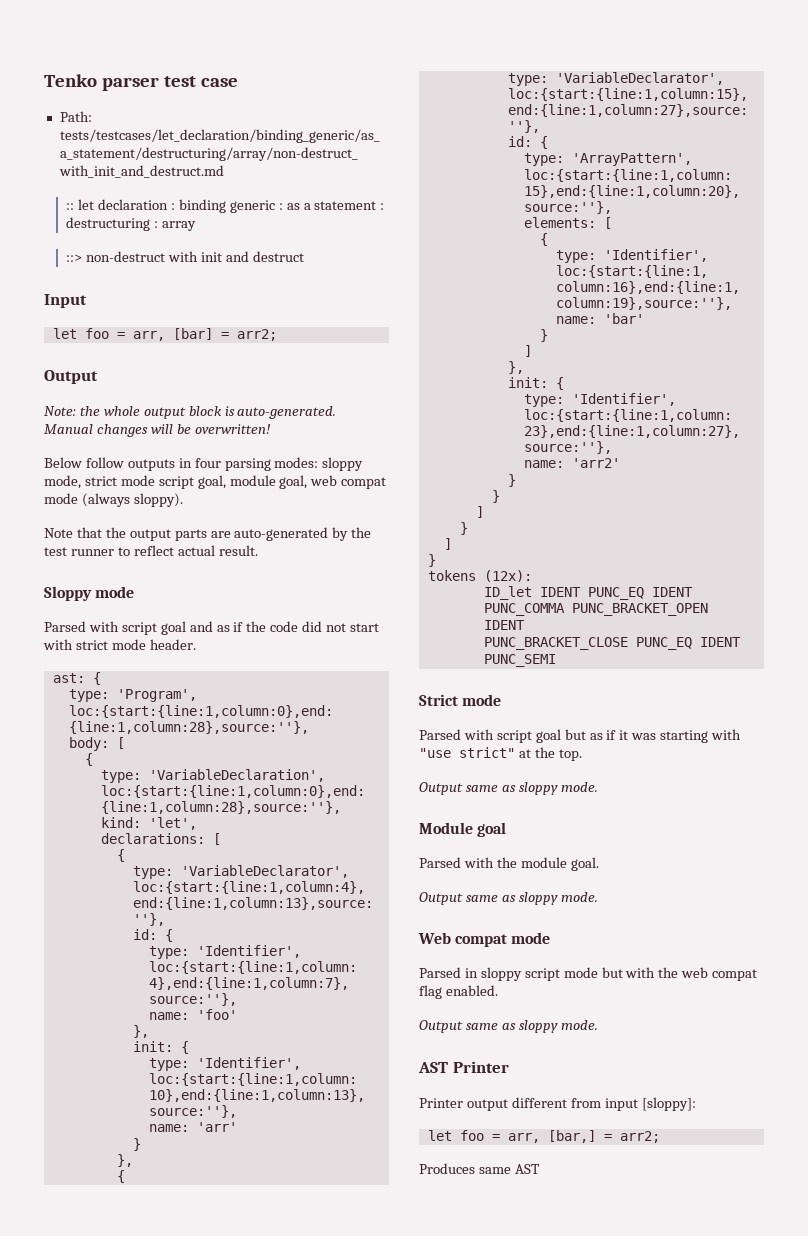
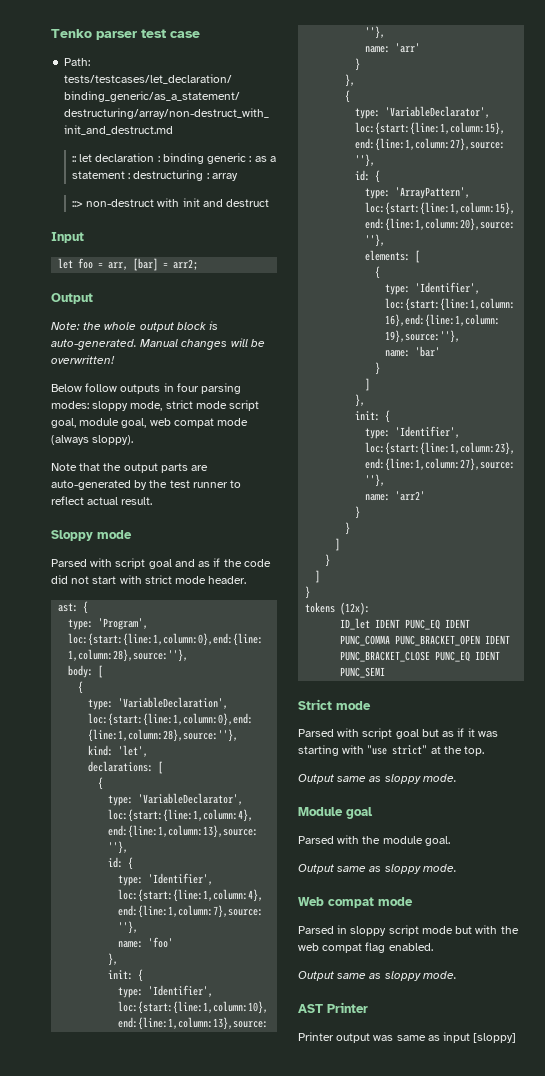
- Printer output different from input [sloppy]:
- let foo = arr, [bar,] = arr2;
- Produces same AST
+ Printer output was same as input [sloppy]

